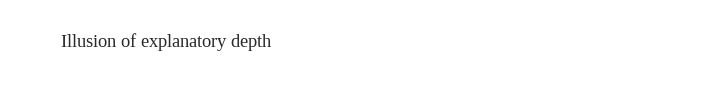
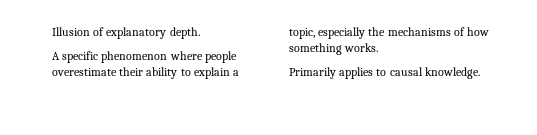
- Illusion of explanatory depth
+ Illusion of explanatory depth.
+ A specific phenomenon where people overestimate their ability to explain a topic, especially the mechanisms of how something works.
+ Primarily applies to causal knowledge.

